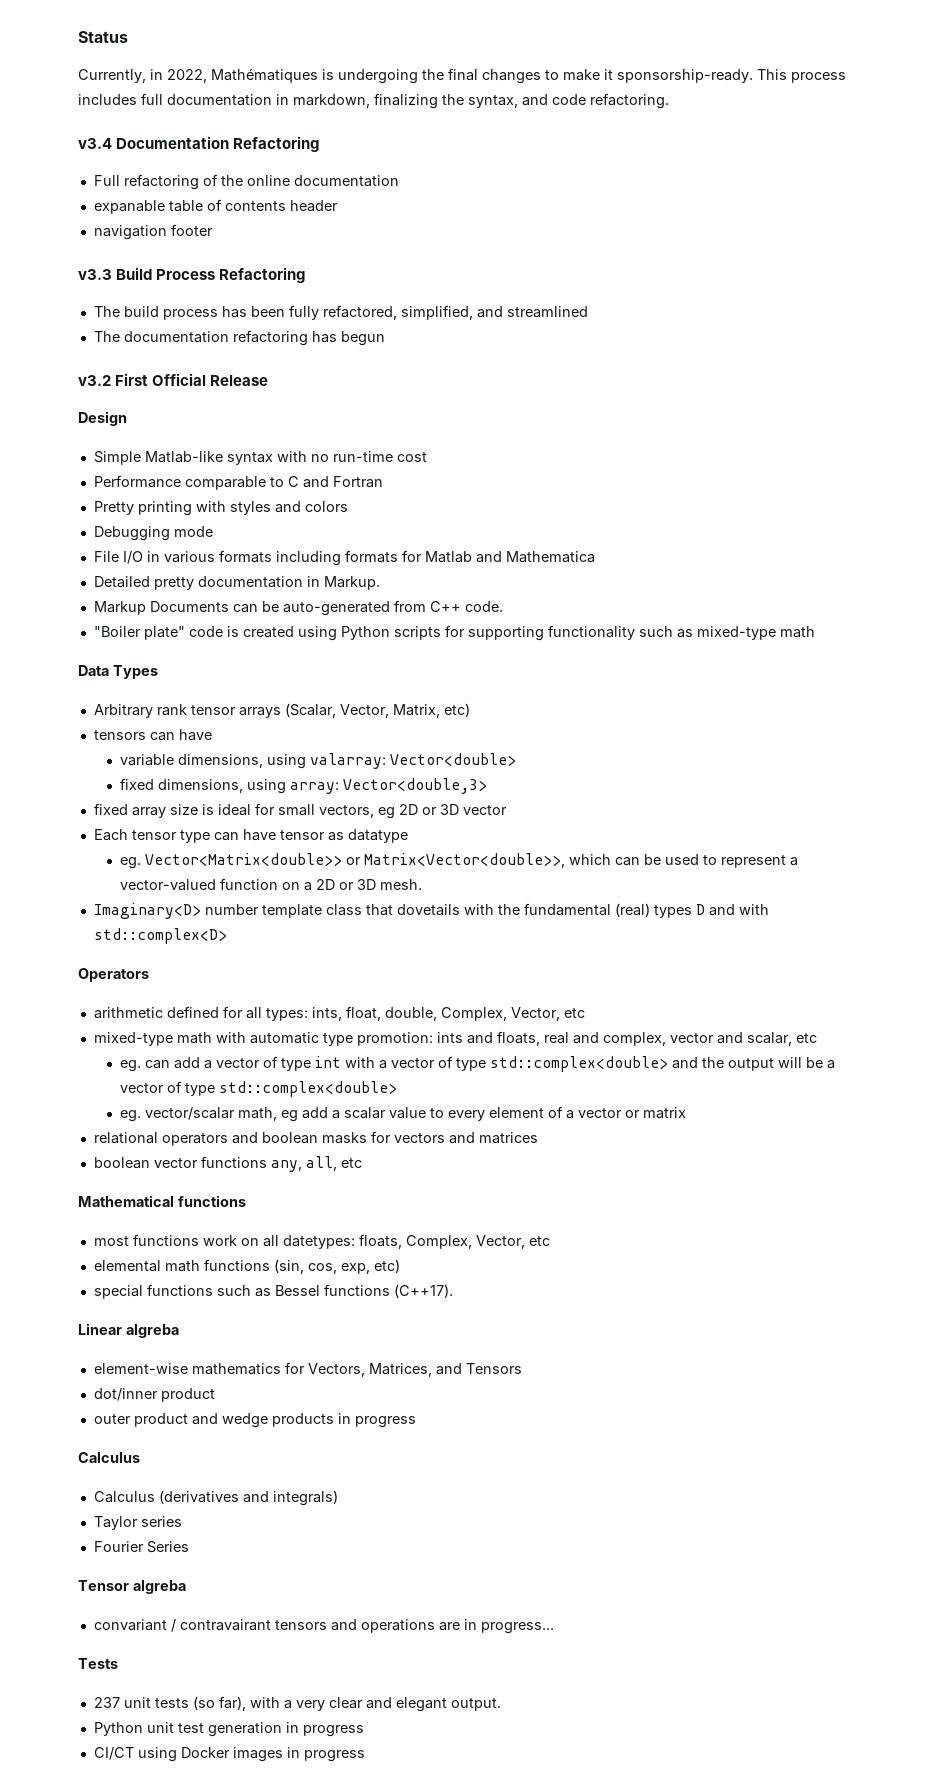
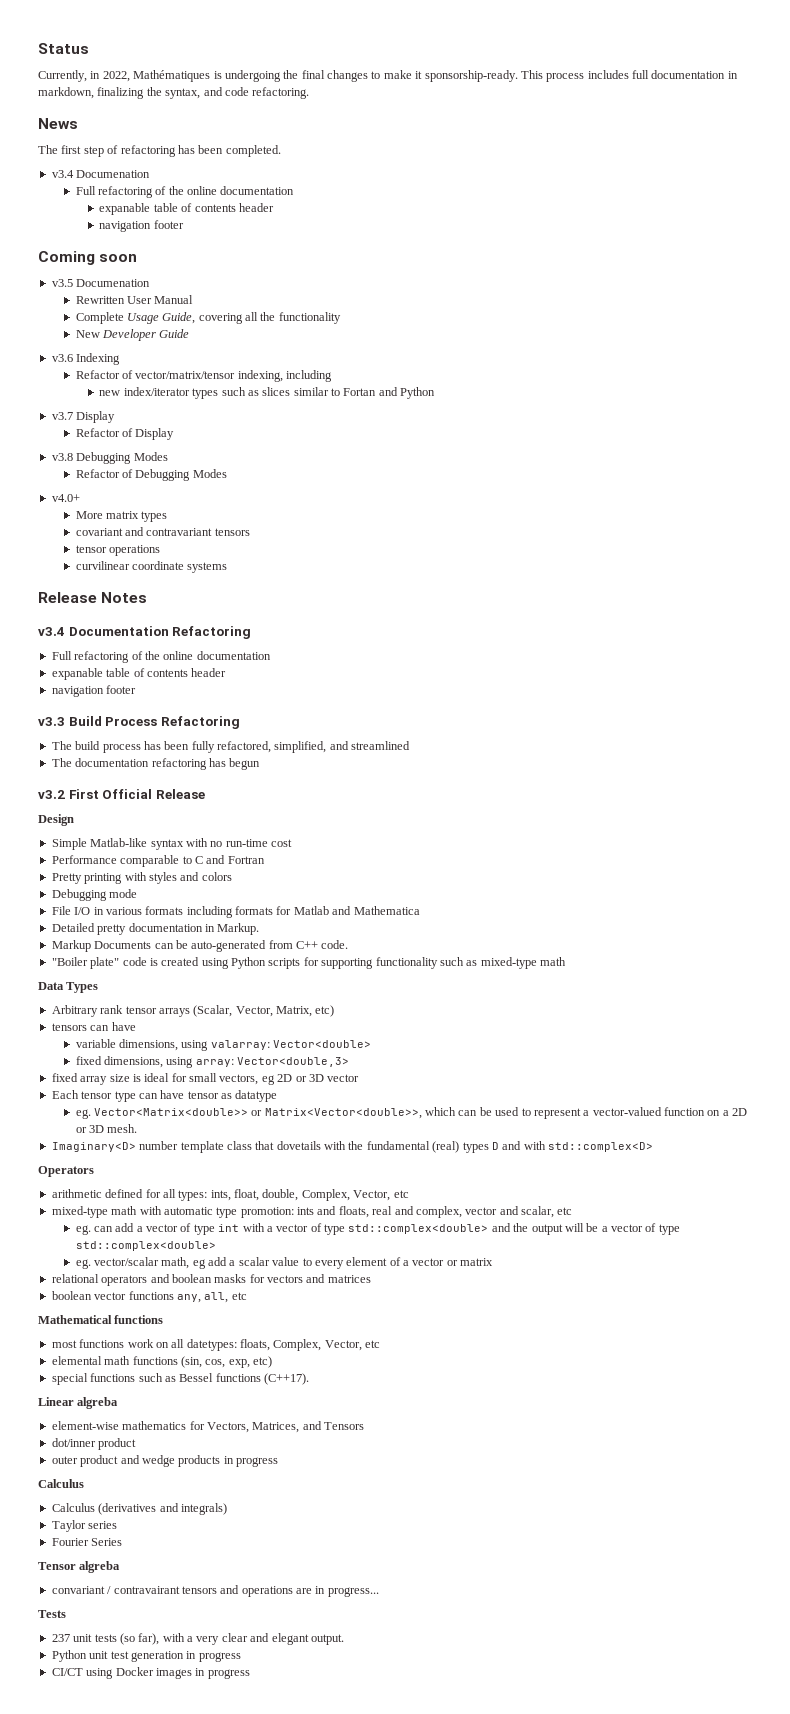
+ News
+ The first step of refactoring has been completed.
+ v3.4 Documenation
+ Full refactoring of the online documentation
+ expanable table of contents header
+ navigation footer
+ Coming soon
+ v3.5 Documenation
+ Rewritten User Manual
+ Complete Usage Guide, covering all the functionality
+ New Developer Guide
+ v3.6 Indexing
+ Refactor of vector/matrix/tensor indexing, including
+ new index/iterator types such as slices similar to Fortan and Python
+ v3.7 Display
+ Refactor of Display
+ v3.8 Debugging Modes
+ Refactor of Debugging Modes
+ v4.0+
+ More matrix types
+ covariant and contravariant tensors
+ tensor operations
+ curvilinear coordinate systems
+ Release Notes

